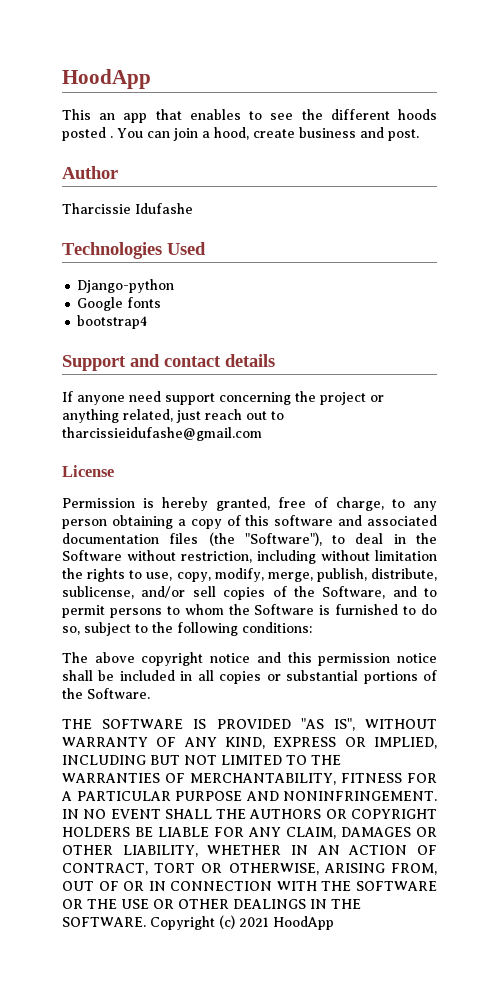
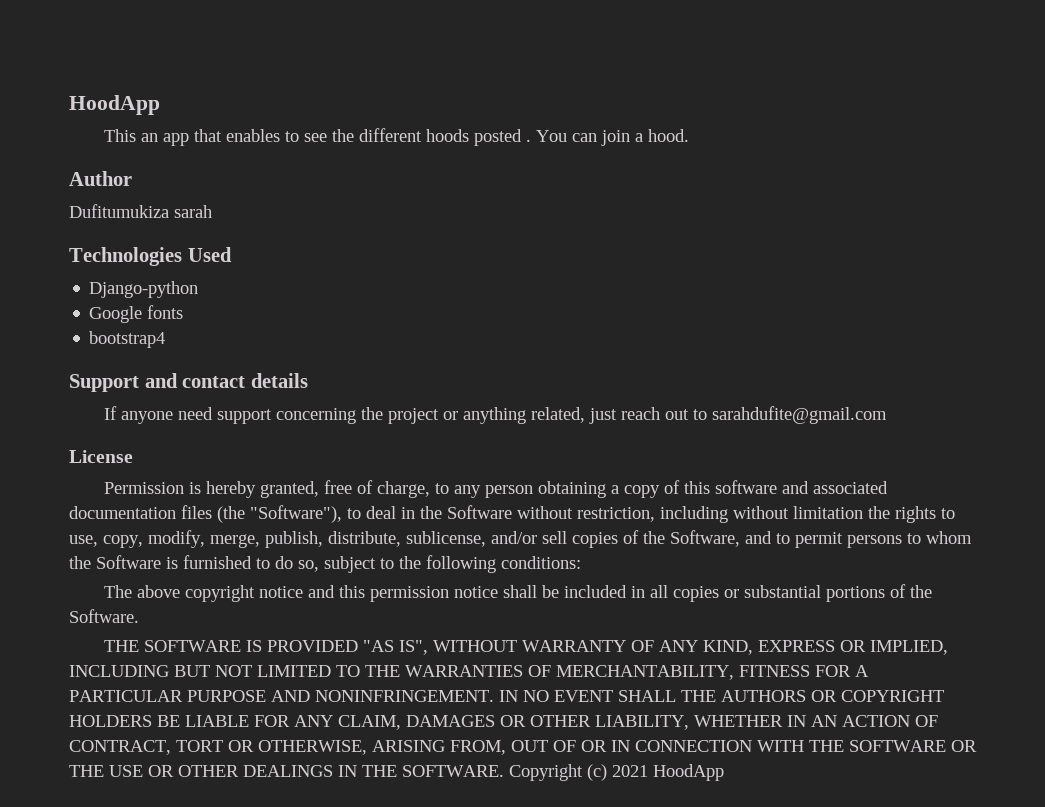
- You can join a hood, create business and post.
+ You can join a hood.
- Tharcissie Idufashe
+ Dufitumukiza sarah
- If anyone need support concerning the project or anything related, just reach out to tharcissieidufashe@gmail.com
+ If anyone need support concerning the project or anything related, just reach out to sarahdufite@gmail.com

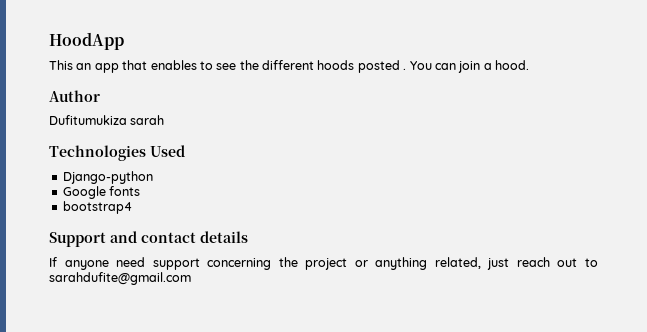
- License
- Permission is hereby granted, free of charge, to any person obtaining a copy of this software and associated documentation files (the "Software"), to deal in the Software without restriction, including without limitation the rights to use, copy, modify, merge, publish, distribute, sublicense, and/or sell copies of the Software, and to permit persons to whom the Software is furnished to do so, subject to the following conditions:
- The above copyright notice and this permission notice shall be included in all copies or substantial portions of the Software.
- THE SOFTWARE IS PROVIDED "AS IS", WITHOUT WARRANTY OF ANY KIND, EXPRESS OR IMPLIED, INCLUDING BUT NOT LIMITED TO THE WARRANTIES OF MERCHANTABILITY, FITNESS FOR A PARTICULAR PURPOSE AND NONINFRINGEMENT. IN NO EVENT SHALL THE AUTHORS OR COPYRIGHT HOLDERS BE LIABLE FOR ANY CLAIM, DAMAGES OR OTHER LIABILITY, WHETHER IN AN ACTION OF CONTRACT, TORT OR OTHERWISE, ARISING FROM, OUT OF OR IN CONNECTION WITH THE SOFTWARE OR THE USE OR OTHER DEALINGS IN THE SOFTWARE. Copyright (c) 2021 HoodApp

